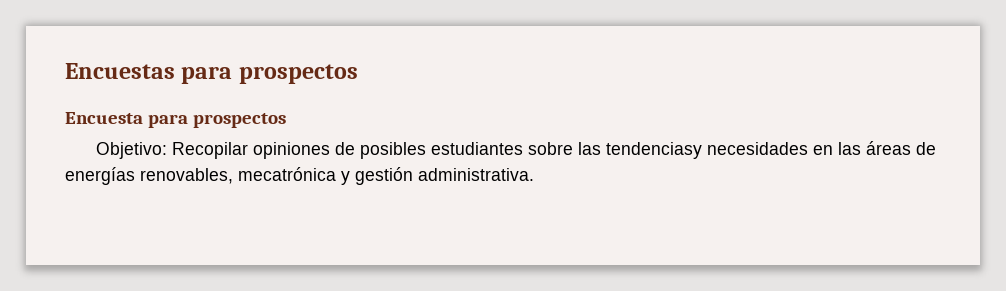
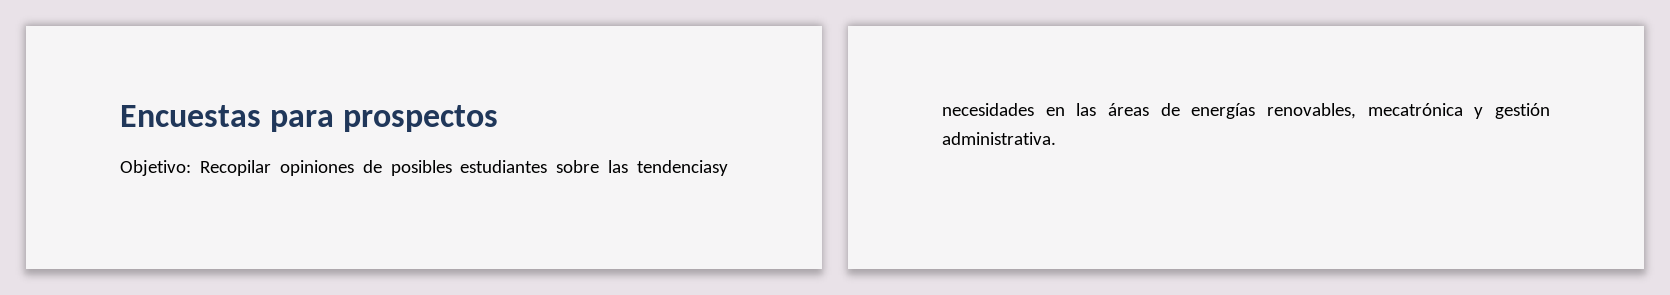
- Encuesta para prospectos

